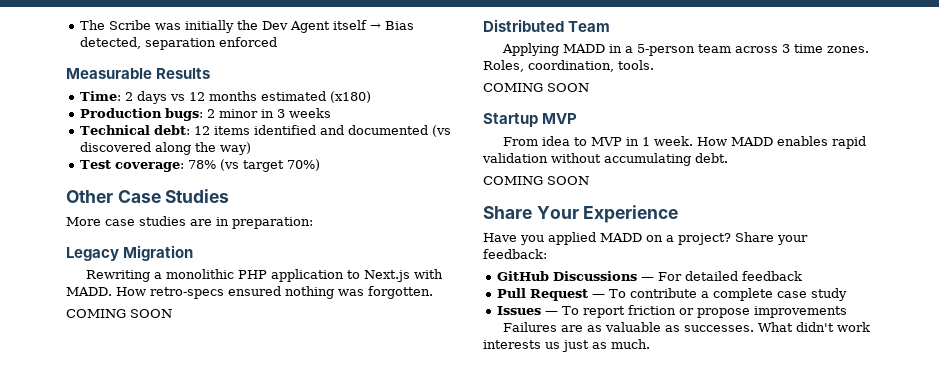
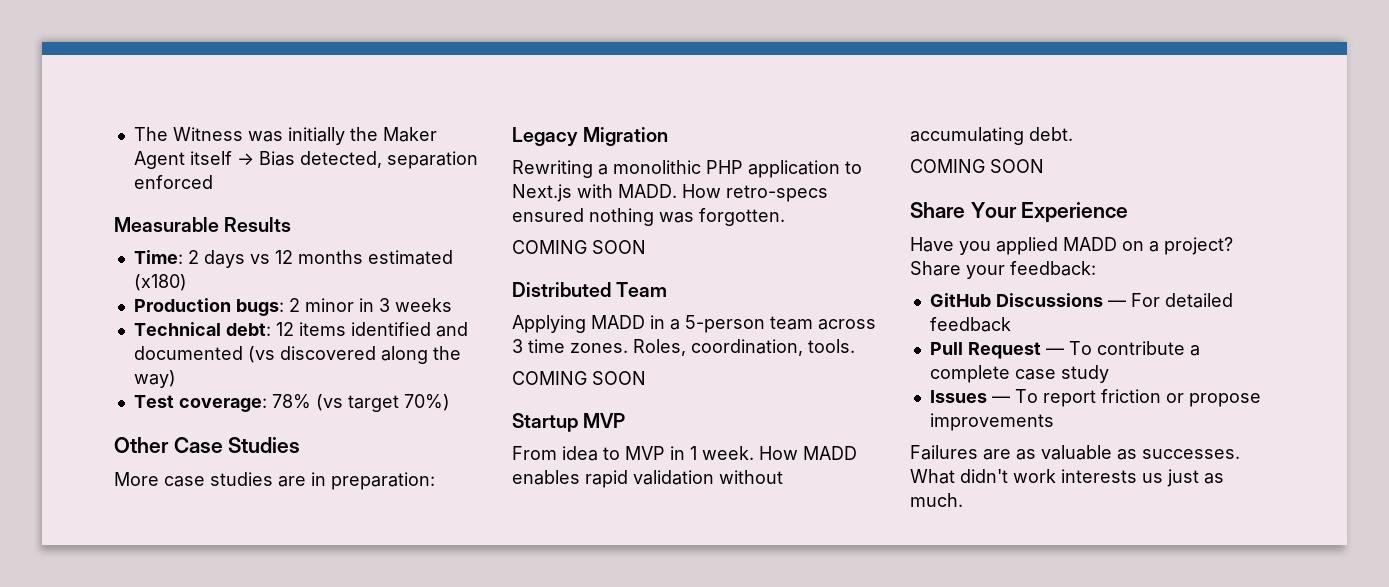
- The Scribe was initially the Dev Agent itself → Bias detected, separation enforced
+ The Witness was initially the Maker Agent itself → Bias detected, separation enforced

